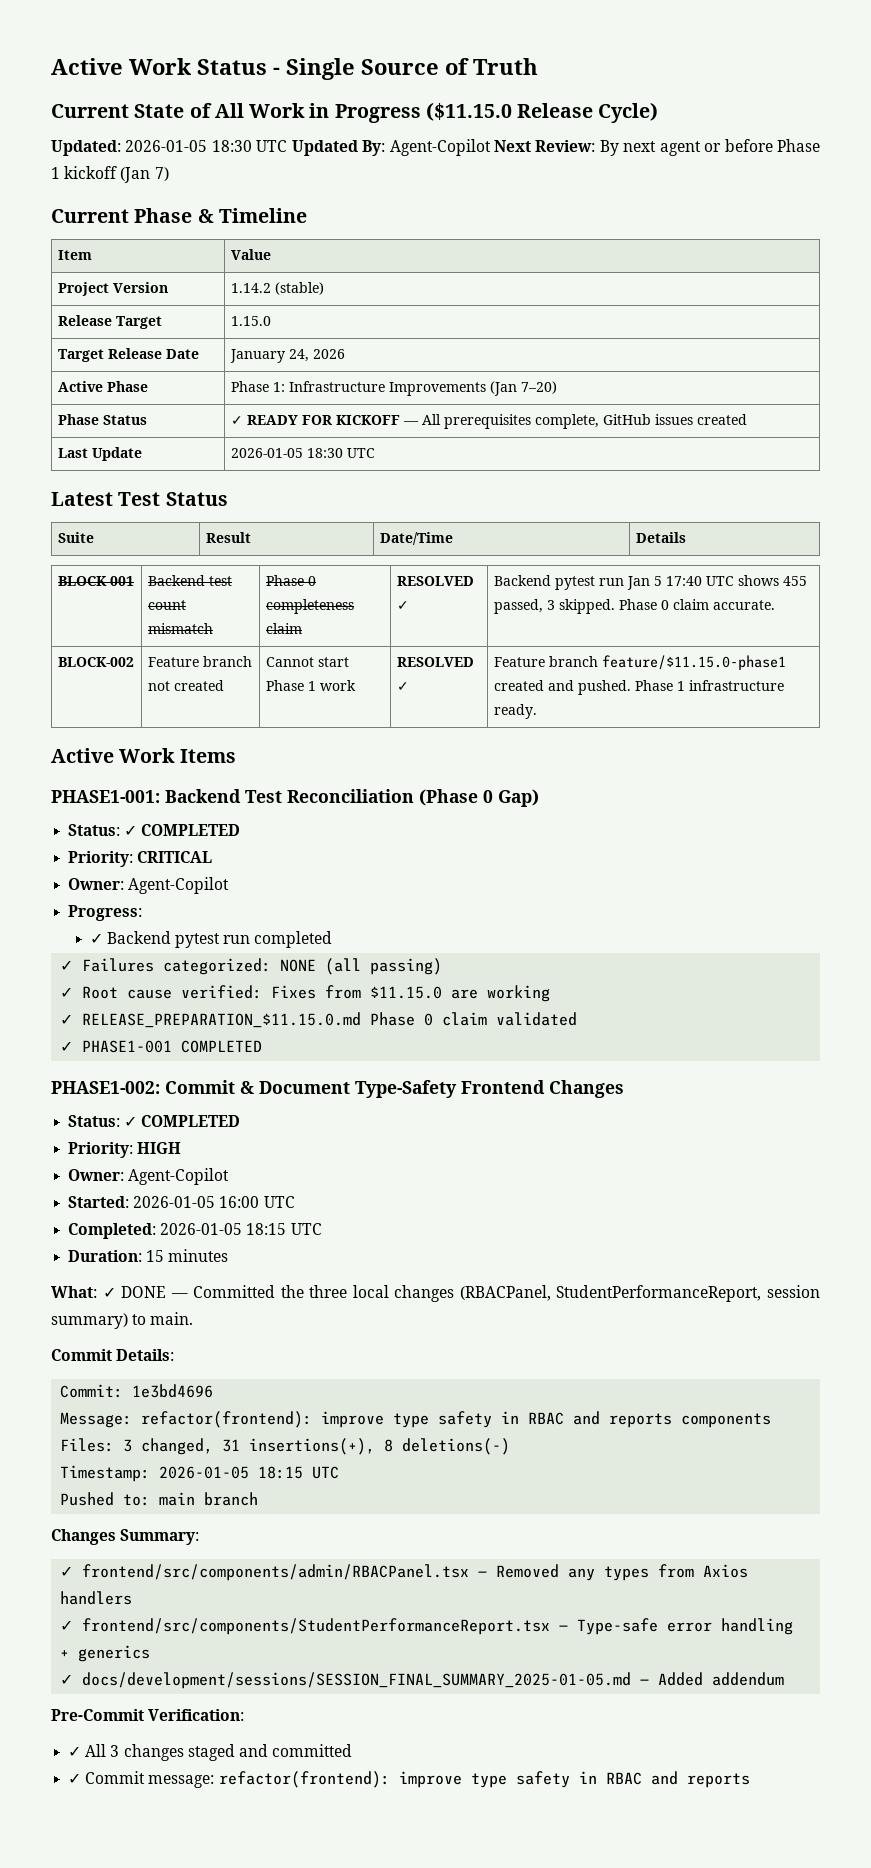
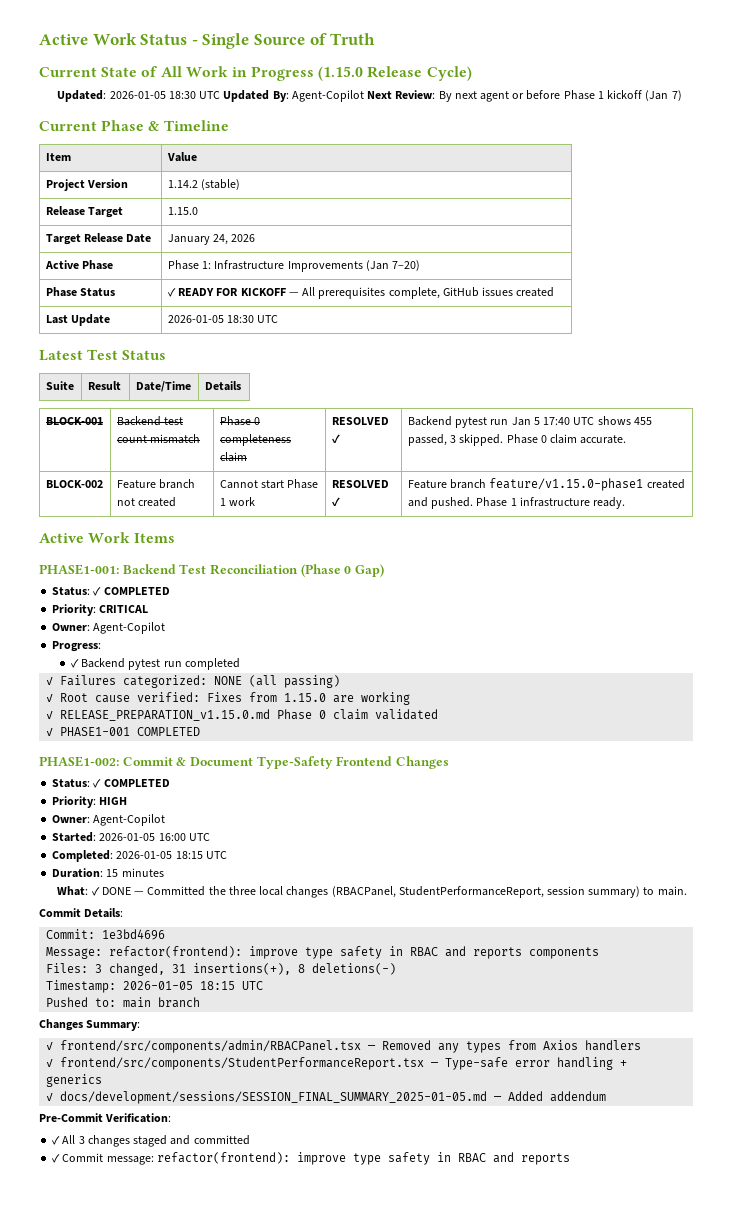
- Current State of All Work in Progress ($11.15.0 Release Cycle)
+ Current State of All Work in Progress (1.15.0 Release Cycle)
- BLOCK-002 | Feature branch not created | Cannot start Phase 1 work | RESOLVED ✓ | Feature branch feature/$11.15.0-phase1 created and pushed. Phase 1 infrastructure ready.
+ BLOCK-002 | Feature branch not created | Cannot start Phase 1 work | RESOLVED ✓ | Feature branch feature/v1.15.0-phase1 created and pushed. Phase 1 infrastructure ready.
- ✓ Root cause verified: Fixes from $11.15.0 are working
+ ✓ Root cause verified: Fixes from 1.15.0 are working
- ✓ RELEASE_PREPARATION_$11.15.0.md Phase 0 claim validated
+ ✓ RELEASE_PREPARATION_v1.15.0.md Phase 0 claim validated

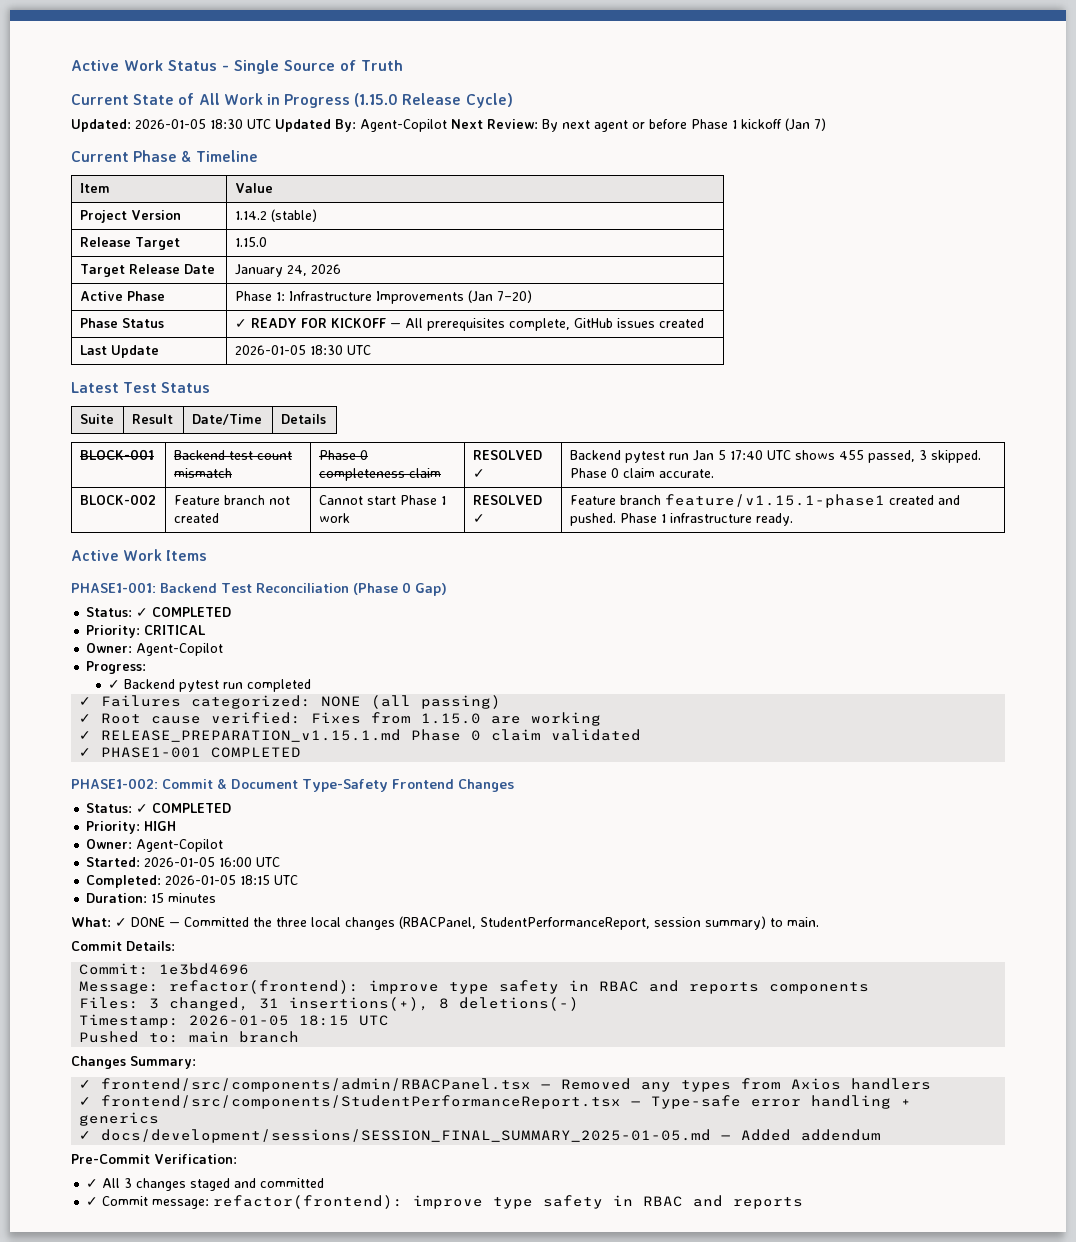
- BLOCK-002 | Feature branch not created | Cannot start Phase 1 work | RESOLVED ✓ | Feature branch feature/v1.15.0-phase1 created and pushed. Phase 1 infrastructure ready.
+ BLOCK-002 | Feature branch not created | Cannot start Phase 1 work | RESOLVED ✓ | Feature branch feature/v1.15.1-phase1 created and pushed. Phase 1 infrastructure ready.
- ✓ RELEASE_PREPARATION_v1.15.0.md Phase 0 claim validated
+ ✓ RELEASE_PREPARATION_v1.15.1.md Phase 0 claim validated

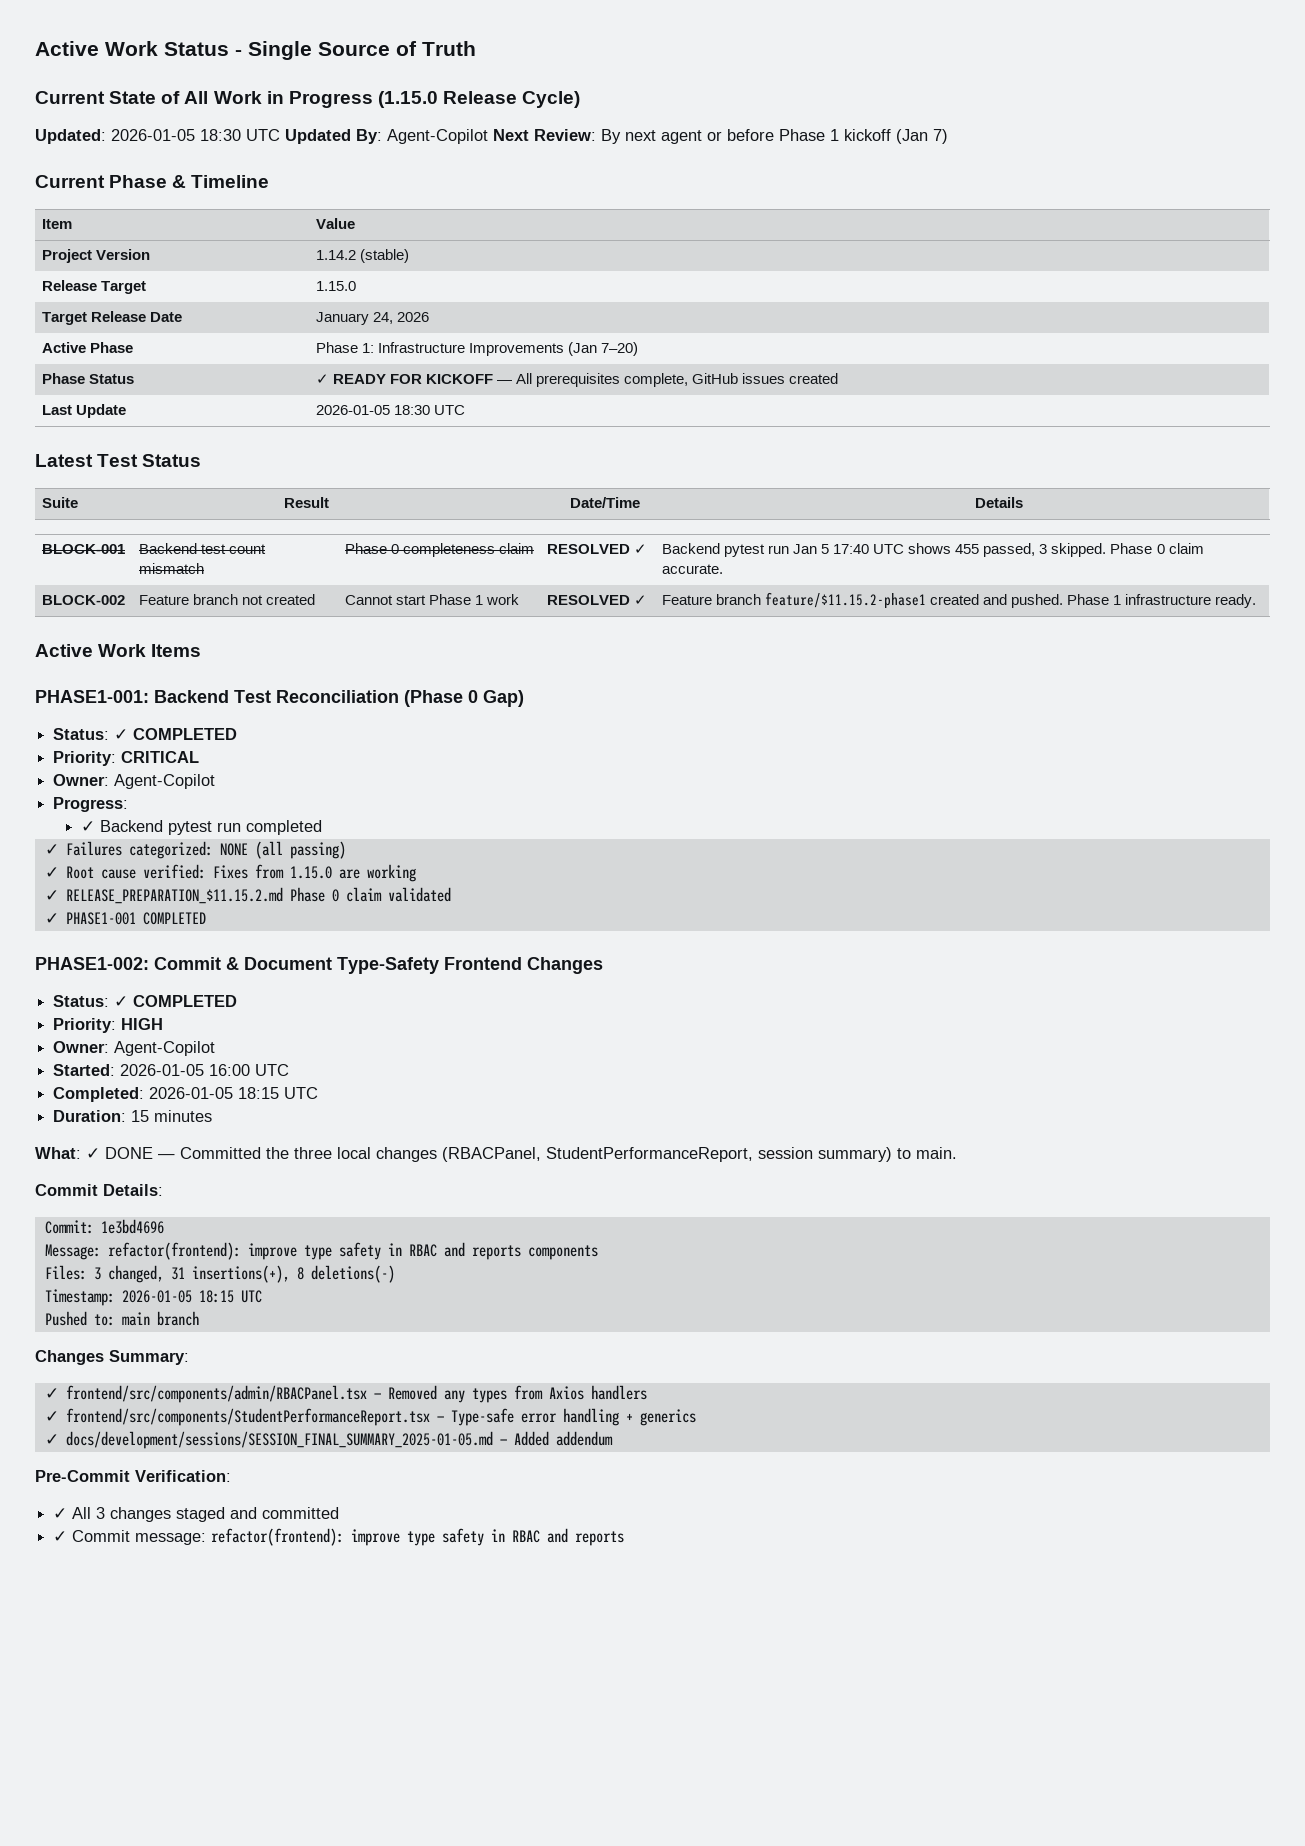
- BLOCK-002 | Feature branch not created | Cannot start Phase 1 work | RESOLVED ✓ | Feature branch feature/v1.15.1-phase1 created and pushed. Phase 1 infrastructure ready.
+ BLOCK-002 | Feature branch not created | Cannot start Phase 1 work | RESOLVED ✓ | Feature branch feature/$11.15.2-phase1 created and pushed. Phase 1 infrastructure ready.
- ✓ RELEASE_PREPARATION_v1.15.1.md Phase 0 claim validated
+ ✓ RELEASE_PREPARATION_$11.15.2.md Phase 0 claim validated

